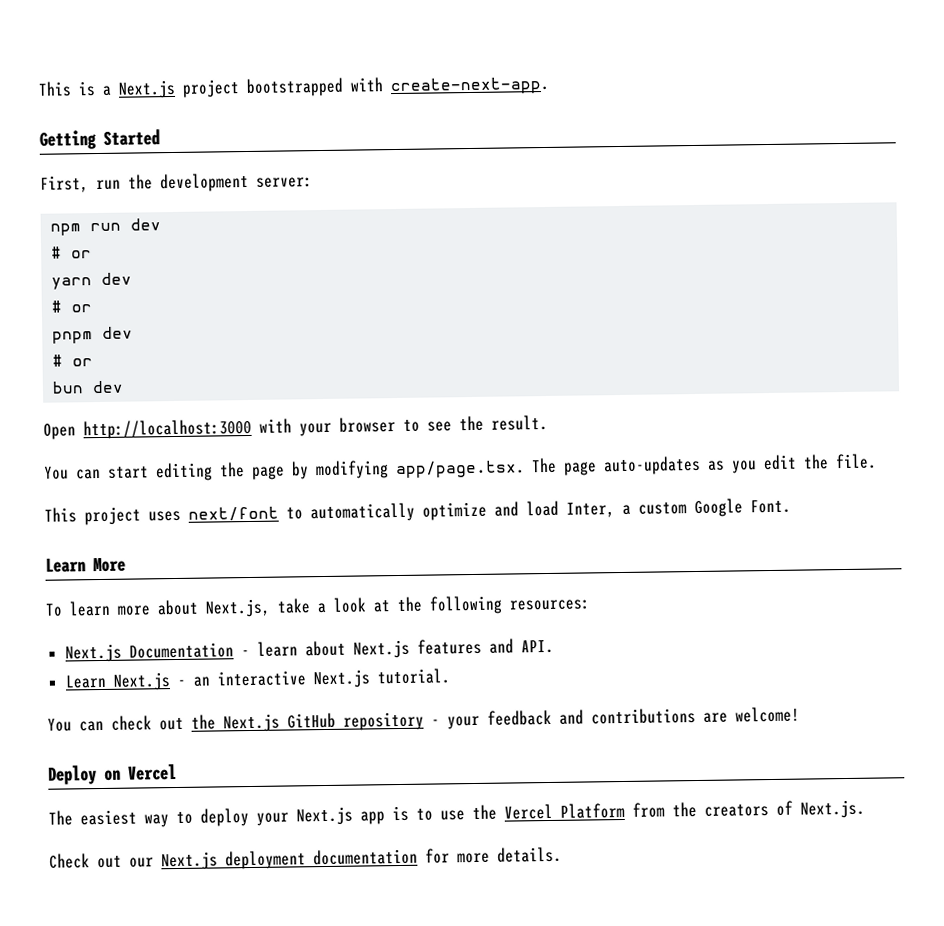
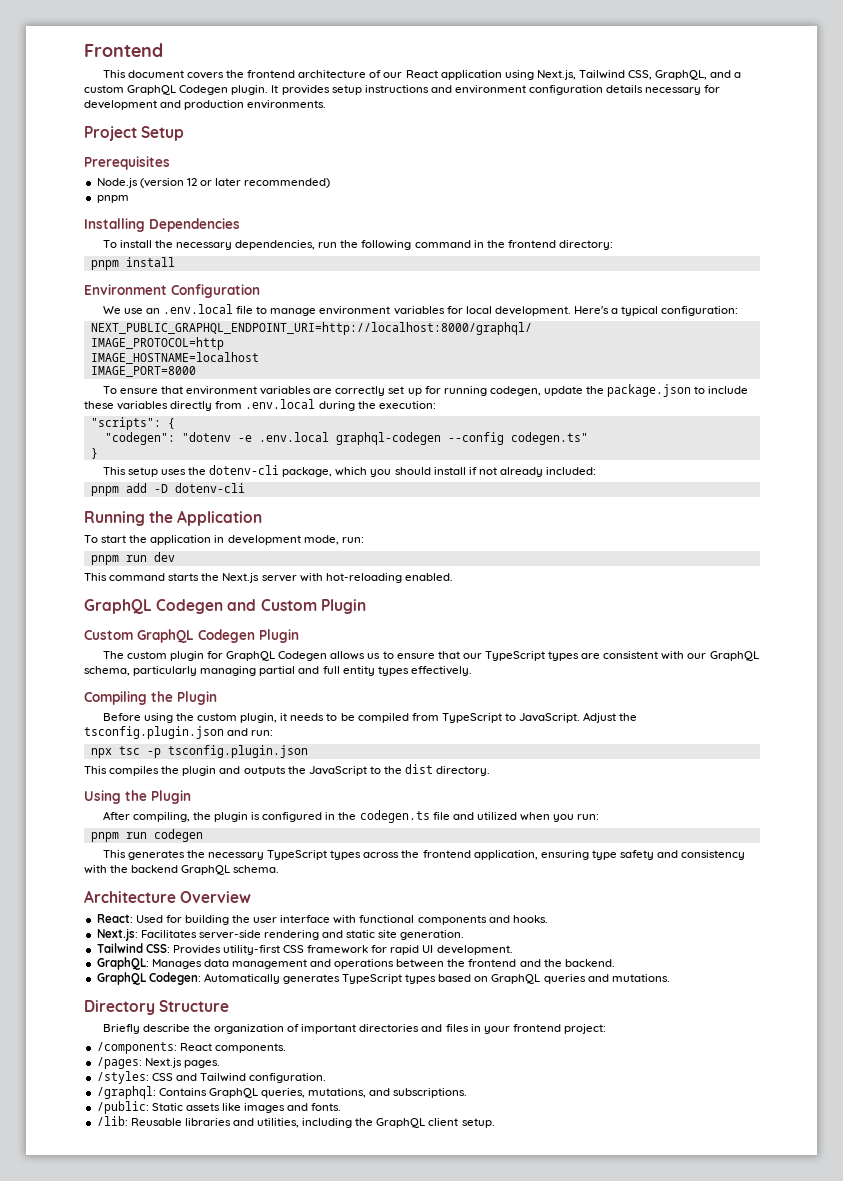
- This is a Next.js project bootstrapped with create-next-app.
- Getting Started
- First, run the development server:
- npm run dev
- # or
- yarn dev
- # or
- pnpm dev
- # or
- bun dev
- Open http://localhost:3000 with your browser to see the result.
- You can start editing the page by modifying app/page.tsx. The page auto-updates as you edit the file.
- This project uses next/font to automatically optimize and load Inter, a custom Google Font.
- Learn More
- To learn more about Next.js, take a look at the following resources:
- Next.js Documentation - learn about Next.js features and API.
- Learn Next.js - an interactive Next.js tutorial.
- You can check out the Next.js GitHub repository - your feedback and contributions are welcome!
- Deploy on Vercel
- The easiest way to deploy your Next.js app is to use the Vercel Platform from the creators of Next.js.
- Check out our Next.js deployment documentation for more details.
+ Frontend
+ This document covers the frontend architecture of our React application using Next.js, Tailwind CSS, GraphQL, and a custom GraphQL Codegen plugin. It provides setup instructions and environment configuration details necessary for development and production environments.
+ Project Setup
+ Prerequisites
+ Node.js (version 12 or later recommended)
+ pnpm
+ Installing Dependencies
+ To install the necessary dependencies, run the following command in the frontend directory:
+ pnpm install
+ Environment Configuration
+ We use an .env.local file to manage environment variables for local development. Here's a typical configuration:
+ NEXT_PUBLIC_GRAPHQL_ENDPOINT_URI=http://localhost:8000/graphql/
+ IMAGE_PROTOCOL=http
+ IMAGE_HOSTNAME=localhost
+ IMAGE_PORT=8000
+ To ensure that environment variables are correctly set up for running codegen, update the package.json to include these variables directly from .env.local during the execution:
+ "scripts": {
+ "codegen": "dotenv -e .env.local graphql-codegen --config codegen.ts"
+ }
+ This setup uses the dotenv-cli package, which you should install if not already included:
+ pnpm add -D dotenv-cli
+ Running the Application
+ To start the application in development mode, run:
+ pnpm run dev
+ This command starts the Next.js server with hot-reloading enabled.
+ GraphQL Codegen and Custom Plugin
+ Custom GraphQL Codegen Plugin
+ The custom plugin for GraphQL Codegen allows us to ensure that our TypeScript types are consistent with our GraphQL schema, particularly managing partial and full entity types effectively.
+ Compiling the Plugin
+ Before using the custom plugin, it needs to be compiled from TypeScript to JavaScript. Adjust the tsconfig.plugin.json and run:
+ npx tsc -p tsconfig.plugin.json
+ This compiles the plugin and outputs the JavaScript to the dist directory.
+ Using the Plugin
+ After compiling, the plugin is configured in the codegen.ts file and utilized when you run:
+ pnpm run codegen
+ This generates the necessary TypeScript types across the frontend application, ensuring type safety and consistency with the backend GraphQL schema.
+ Architecture Overview
+ React: Used for building the user interface with functional components and hooks.
+ Next.js: Facilitates server-side rendering and static site generation.
+ Tailwind CSS: Provides utility-first CSS framework for rapid UI development.
+ GraphQL: Manages data management and operations between the frontend and the backend.
+ GraphQL Codegen: Automatically generates TypeScript types based on GraphQL queries and mutations.
+ Directory Structure
+ Briefly describe the organization of important directories and files in your frontend project:
+ /components: React components.
+ /pages: Next.js pages.
+ /styles: CSS and Tailwind configuration.
+ /graphql: Contains GraphQL queries, mutations, and subscriptions.
+ /public: Static assets like images and fonts.
+ /lib: Reusable libraries and utilities, including the GraphQL client setup.

